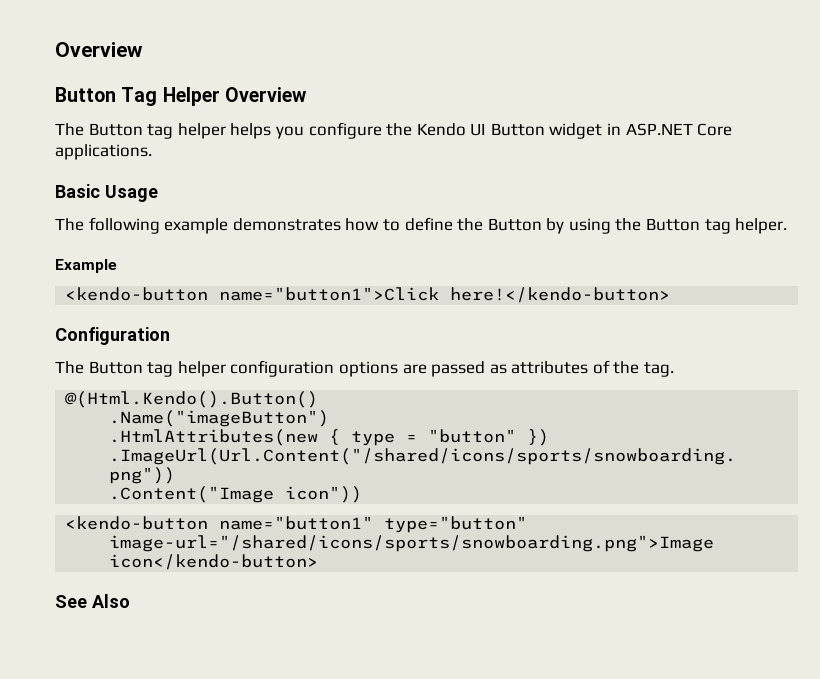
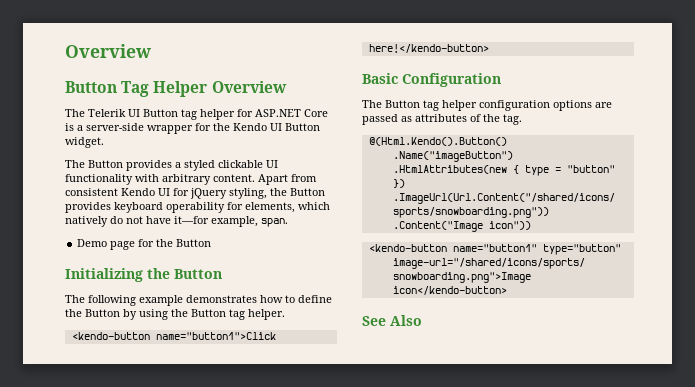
- The Button tag helper helps you configure the Kendo UI Button widget in ASP.NET Core applications.
- Basic Usage
+ The Telerik UI Button tag helper for ASP.NET Core is a server-side wrapper for the Kendo UI Button widget.
+ The Button provides a styled clickable UI functionality with arbitrary content. Apart from consistent Kendo UI for jQuery styling, the Button provides keyboard operability for elements, which natively do not have it—for example, span.
+ Demo page for the Button
+ Initializing the Button
- Example
- Configuration
+ Basic Configuration

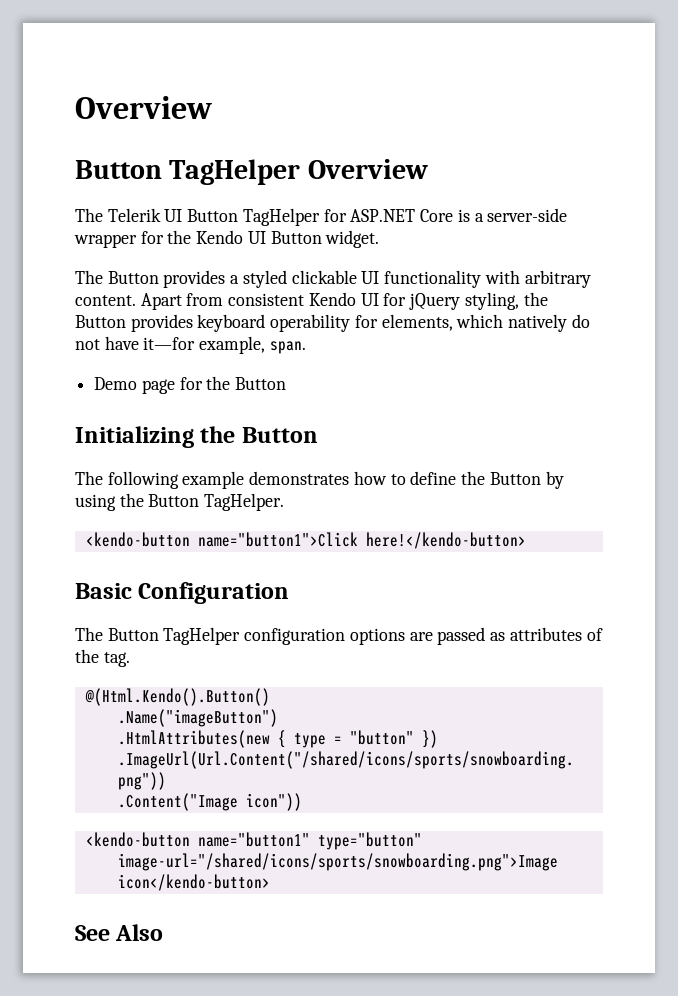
- Button Tag Helper Overview
+ Button TagHelper Overview
- The Telerik UI Button tag helper for ASP.NET Core is a server-side wrapper for the Kendo UI Button widget.
+ The Telerik UI Button TagHelper for ASP.NET Core is a server-side wrapper for the Kendo UI Button widget.
- The following example demonstrates how to define the Button by using the Button tag helper.
+ The following example demonstrates how to define the Button by using the Button TagHelper.
- The Button tag helper configuration options are passed as attributes of the tag.
+ The Button TagHelper configuration options are passed as attributes of the tag.

